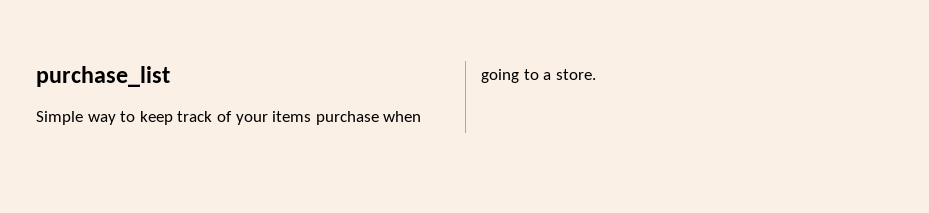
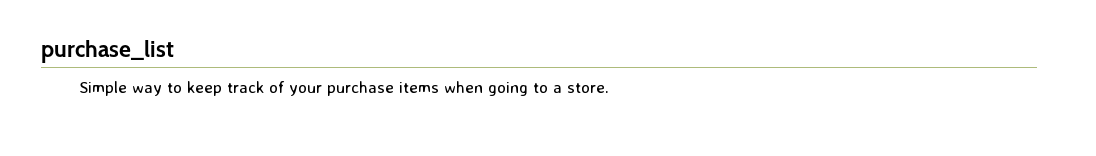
- Simple way to keep track of your items purchase when going to a store.
+ Simple way to keep track of your purchase items when going to a store.

